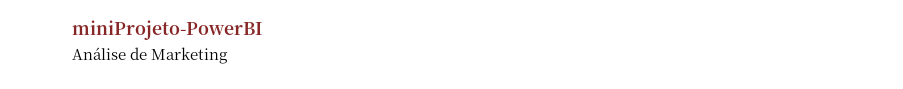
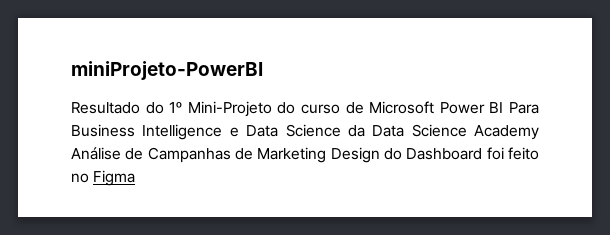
- Análise de Marketing
+ Resultado do 1º Mini-Projeto do curso de Microsoft Power BI Para Business Intelligence e Data Science da Data Science Academy Análise de Campanhas de Marketing Design do Dashboard foi feito no Figma

